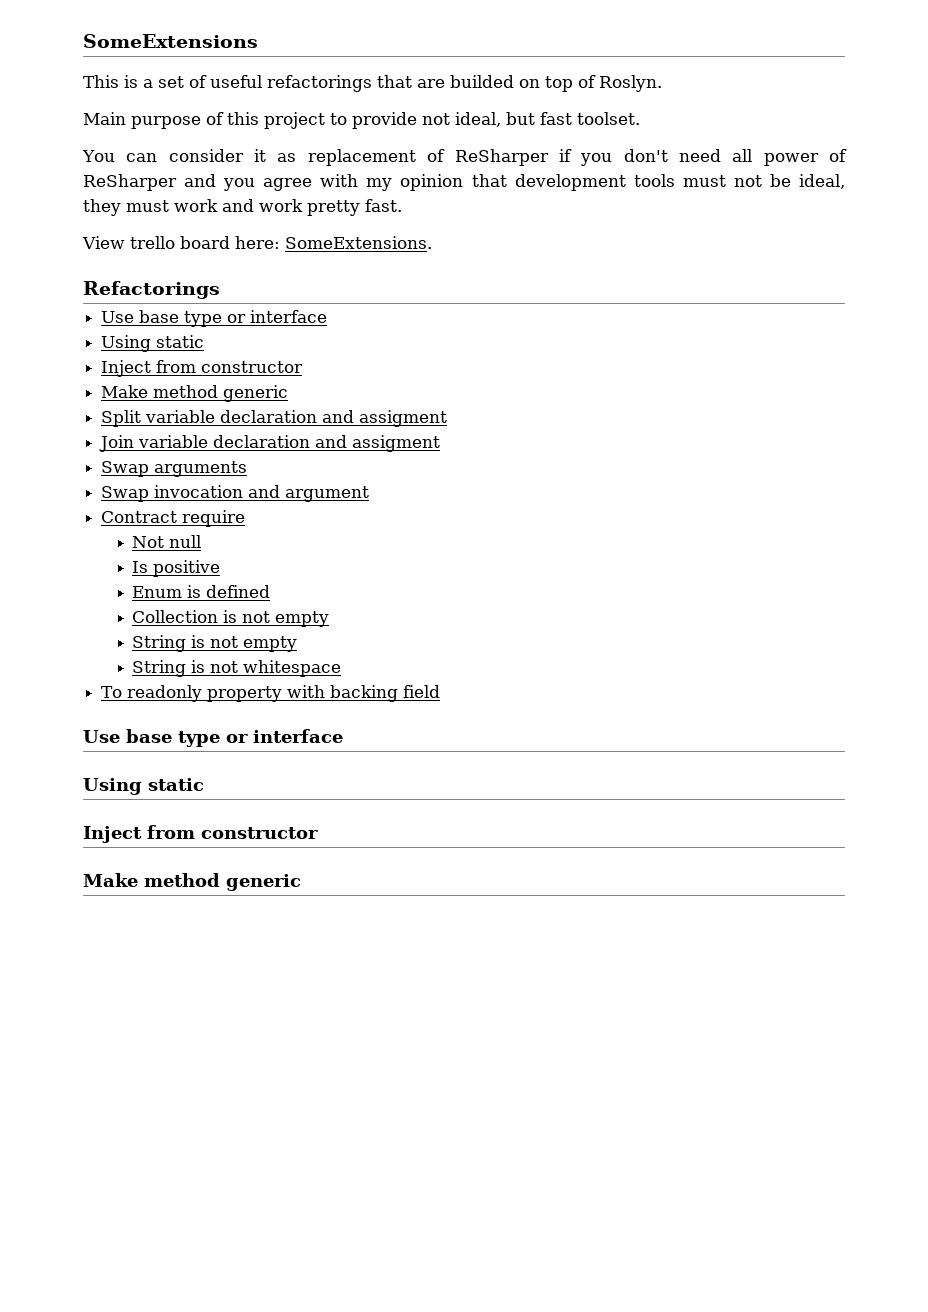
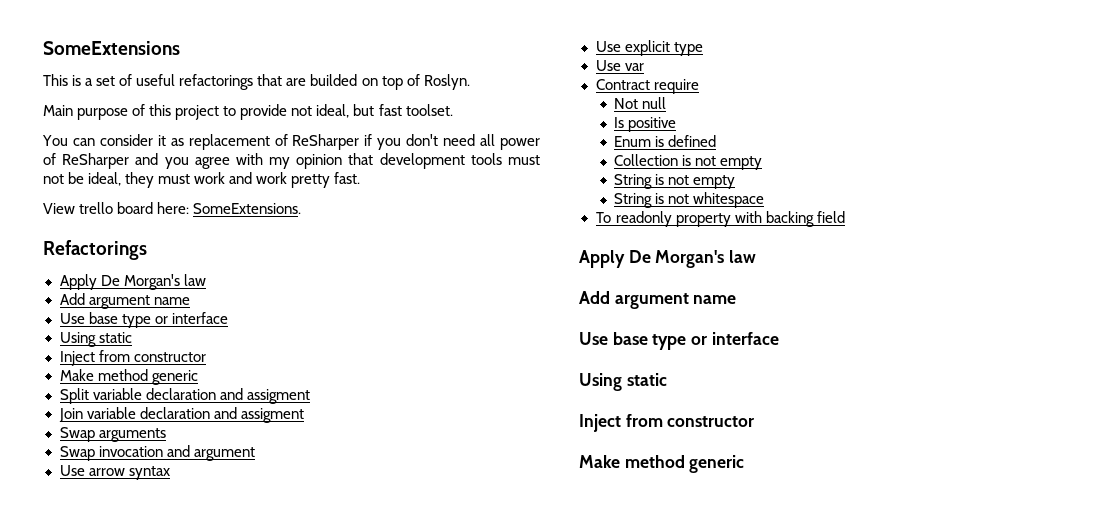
  Refactorings
+ Apply De Morgan's law
+ Add argument name
+ Use arrow syntax
+ Use explicit type
+ Use var
  To readonly property with backing field
+ Apply De Morgan's law
+ Add argument name

